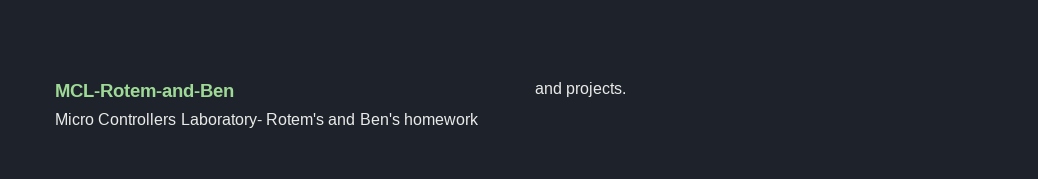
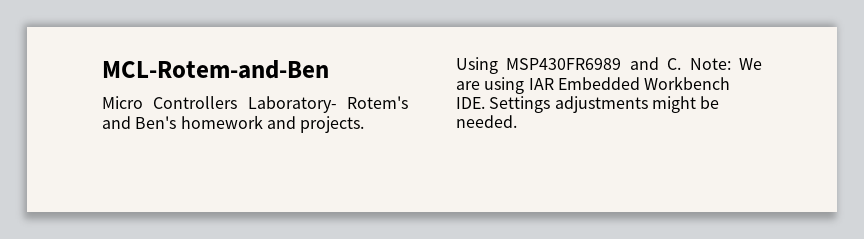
+ Using MSP430FR6989 and C. Note: We are using IAR Embedded Workbench IDE. Settings adjustments might be needed.

